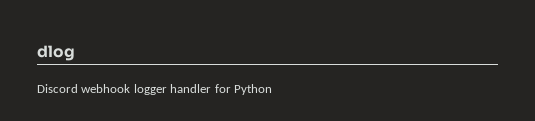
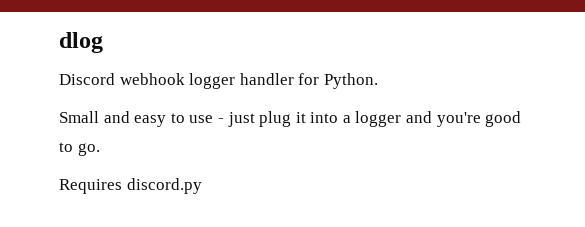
- Discord webhook logger handler for Python
+ Discord webhook logger handler for Python.
+ Small and easy to use - just plug it into a logger and you're good to go.
+ Requires discord.py

